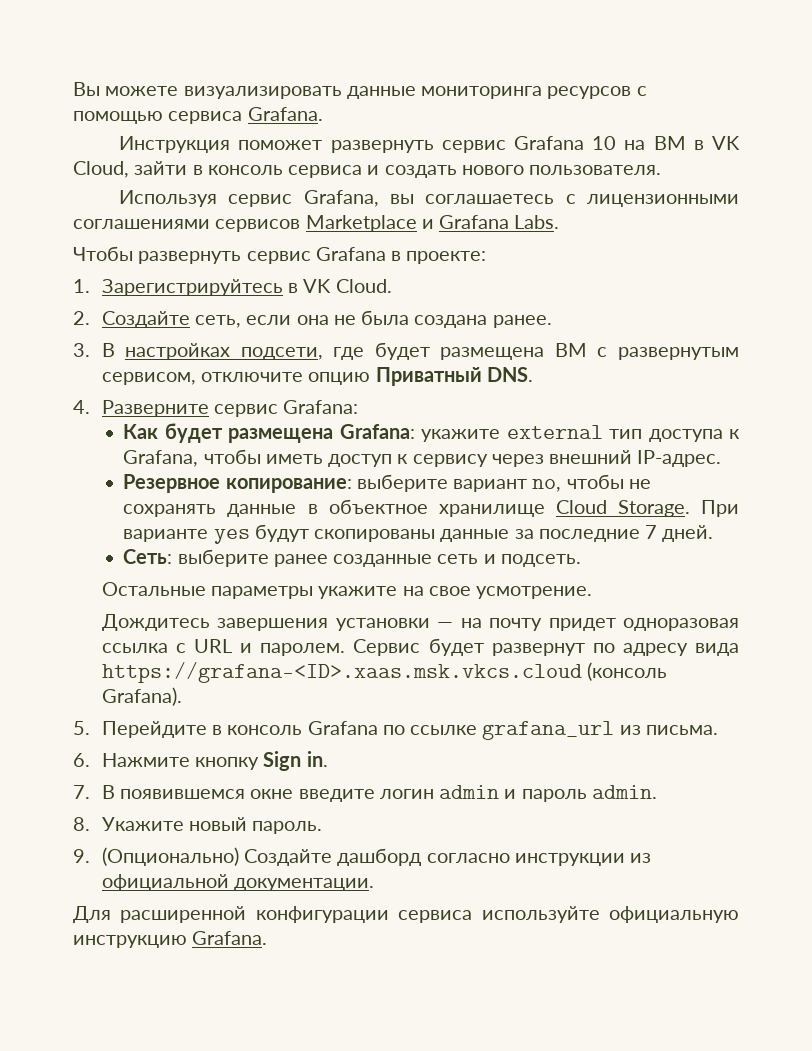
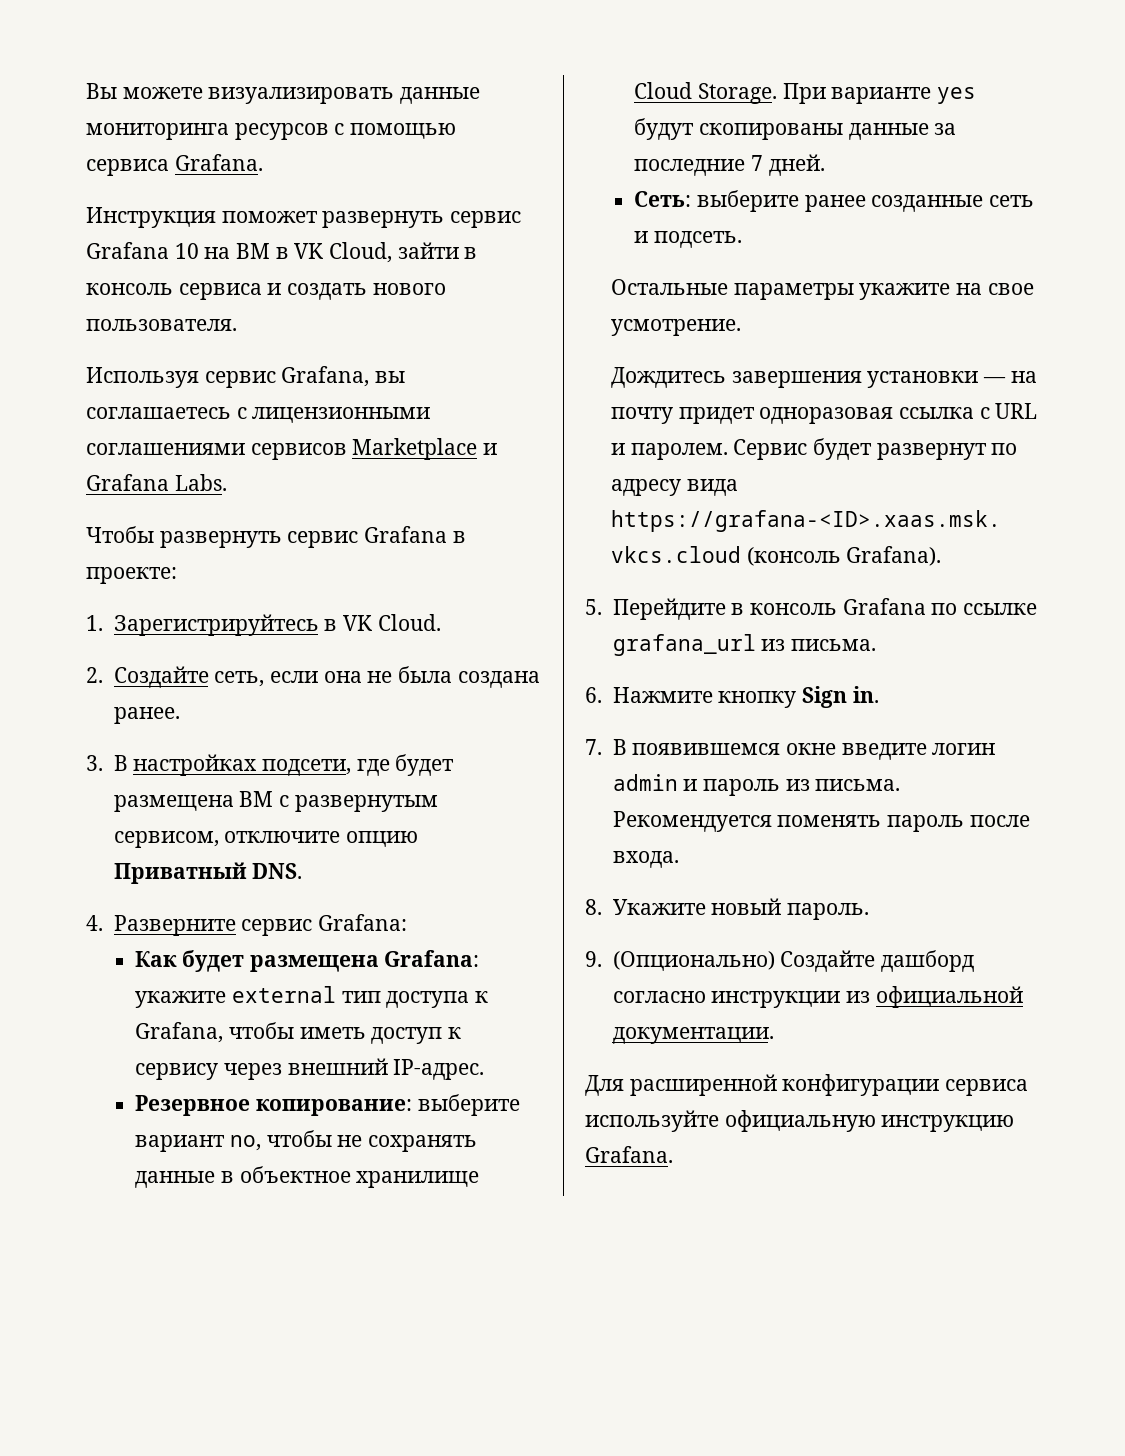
- 7. В появившемся окне введите логин admin и пароль admin.
+ 7. В появившемся окне введите логин admin и пароль из письма. Рекомендуется поменять пароль после входа.

